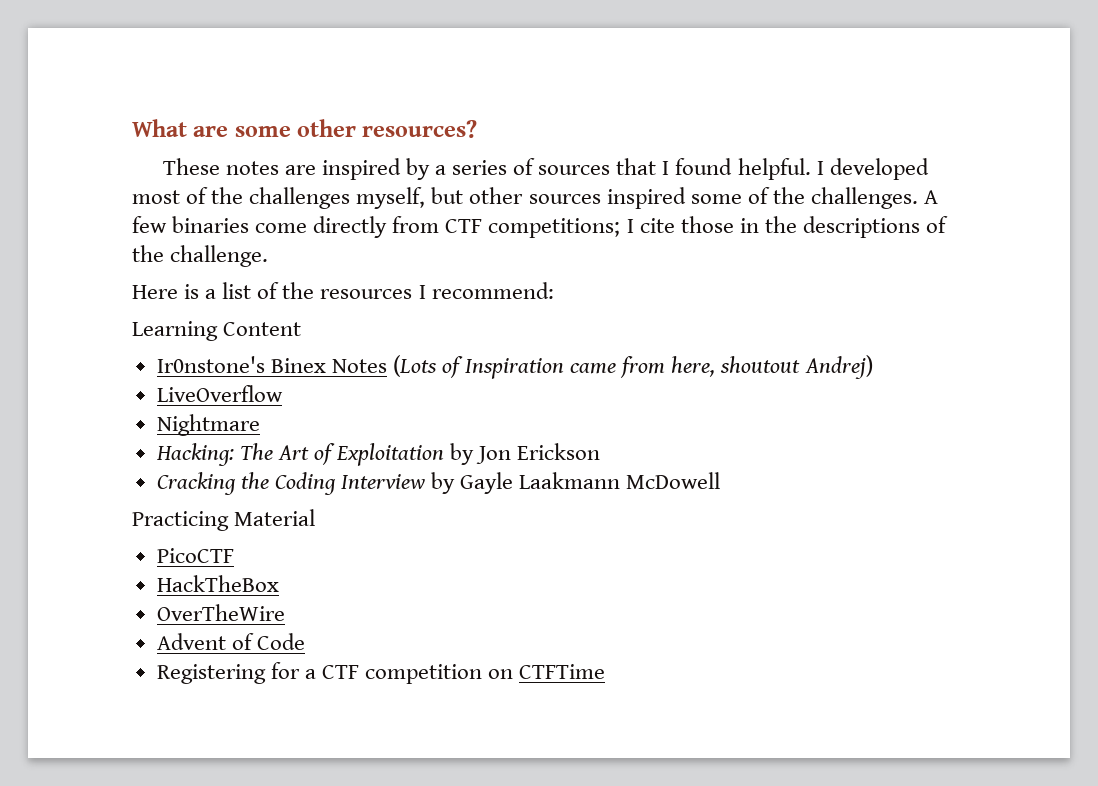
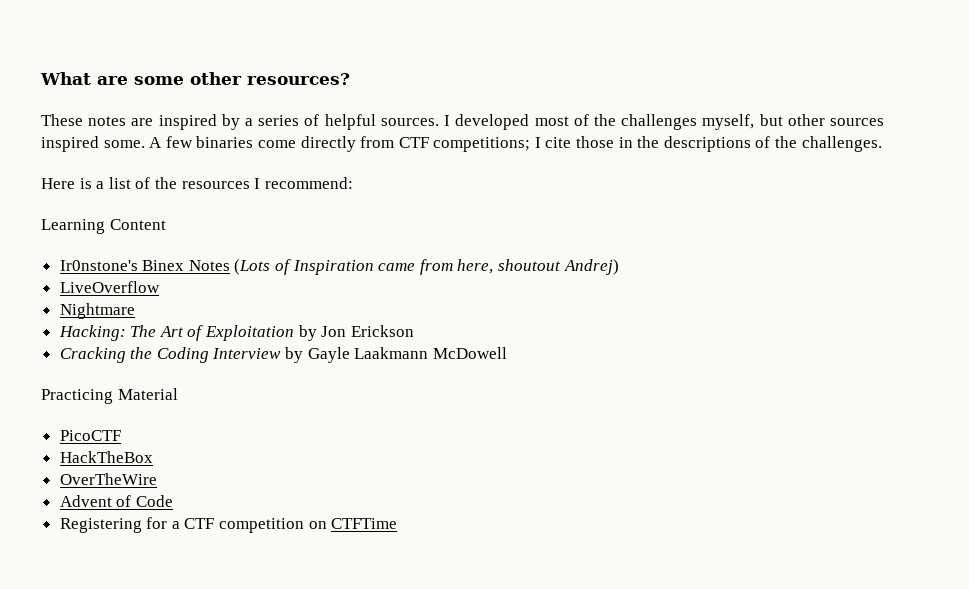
- These notes are inspired by a series of sources that I found helpful.
+ These notes are inspired by a series of helpful sources.
- I developed most of the challenges myself, but other sources inspired some of the challenges.
+ I developed most of the challenges myself, but other sources inspired some.
- A few binaries come directly from CTF competitions; I cite those in the descriptions of the challenge.
+ A few binaries come directly from CTF competitions; I cite those in the descriptions of the challenges.

